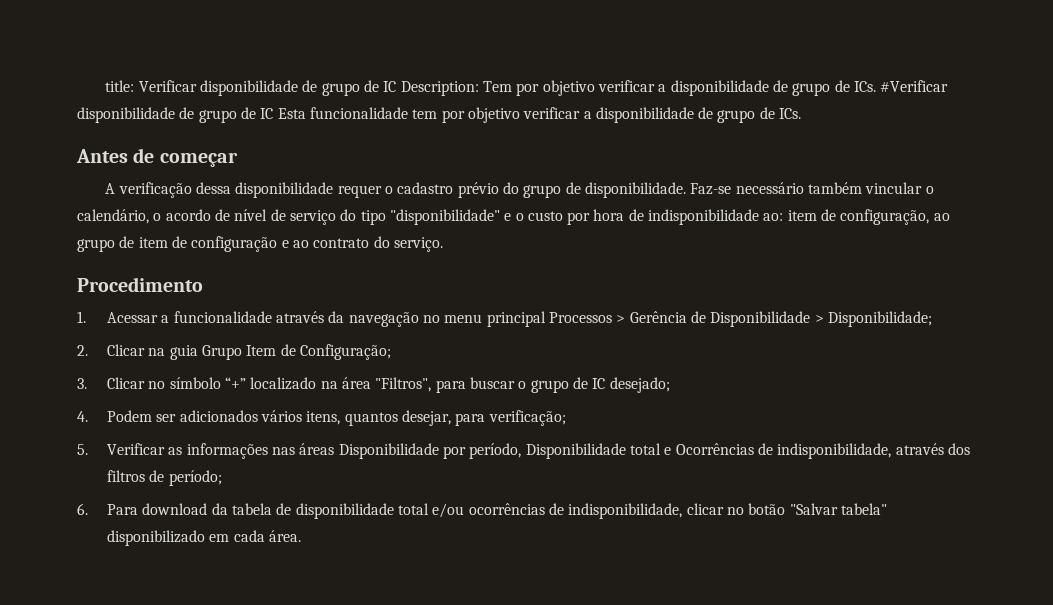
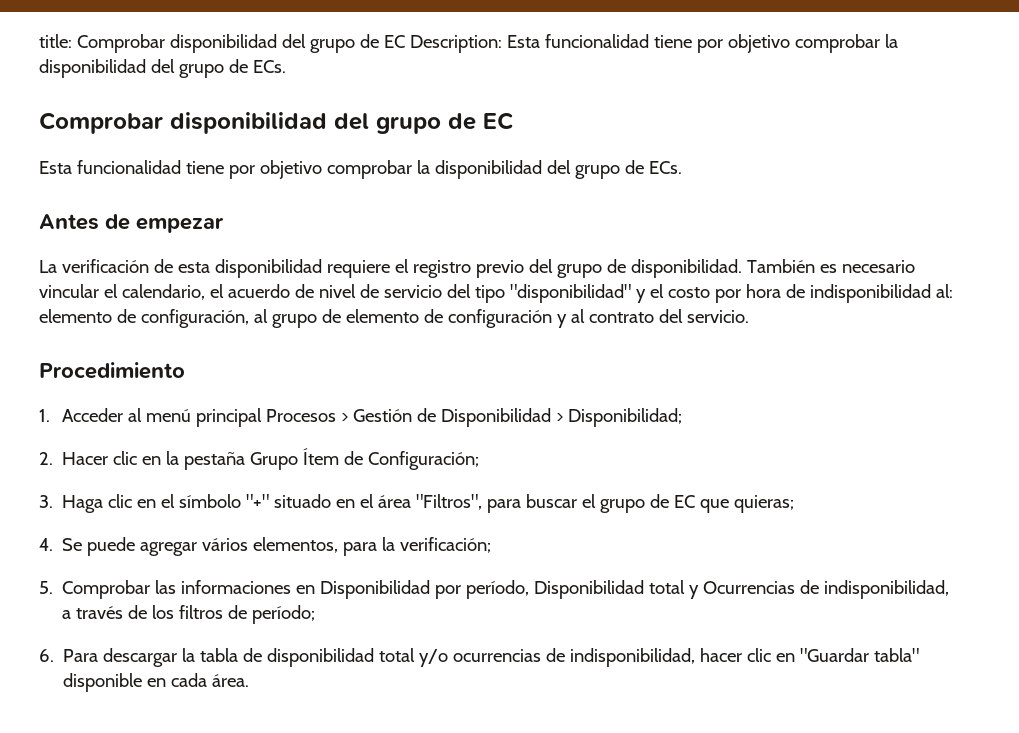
- title: Verificar disponibilidade de grupo de IC Description: Tem por objetivo verificar a disponibilidade de grupo de ICs. #Verificar disponibilidade de grupo de IC Esta funcionalidade tem por objetivo verificar a disponibilidade de grupo de ICs.
+ title: Comprobar disponibilidad del grupo de EC Description: Esta funcionalidad tiene por objetivo comprobar la disponibilidad del grupo de ECs.
+ Comprobar disponibilidad del grupo de EC
+ Esta funcionalidad tiene por objetivo comprobar la disponibilidad del grupo de ECs.
- Antes de começar
- A verificação dessa disponibilidade requer o cadastro prévio do grupo de disponibilidade. Faz-se necessário também vincular o calendário, o acordo de nível de serviço do tipo "disponibilidade" e o custo por hora de indisponibilidade ao: item de configuração, ao grupo de item de configuração e ao contrato do serviço.
- Procedimento
- 1. Acessar a funcionalidade através da navegação no menu principal Processos > Gerência de Disponibilidade > Disponibilidade;
- 2. Clicar na guia Grupo Item de Configuração;
- 3. Clicar no símbolo “+” localizado na área "Filtros", para buscar o grupo de IC desejado;
- 4. Podem ser adicionados vários itens, quantos desejar, para verificação;
- 5. Verificar as informações nas áreas Disponibilidade por período, Disponibilidade total e Ocorrências de indisponibilidade, através dos filtros de período;
+ Antes de empezar
+ La verificación de esta disponibilidad requiere el registro previo del grupo de disponibilidad. También es necesario vincular el calendario, el acuerdo de nivel de servicio del tipo "disponibilidad" y el costo por hora de indisponibilidad al: elemento de configuración, al grupo de elemento de configuración y al contrato del servicio.
+ Procedimiento
+ 1. Acceder al menú principal Procesos > Gestión de Disponibilidad > Disponibilidad;
+ 2. Hacer clic en la pestaña Grupo Ítem de Configuración;
+ 3. Haga clic en el símbolo "+" situado en el área "Filtros", para buscar el grupo de EC que quieras;
+ 4. Se puede agregar vários elementos, para la verificación;
+ 5. Comprobar las informaciones en Disponibilidad por período, Disponibilidad total y Ocurrencias de indisponibilidad, a través de los filtros de período;
- 6. Para download da tabela de disponibilidade total e/ou ocorrências de indisponibilidade, clicar no botão "Salvar tabela" disponibilizado em cada área.
+ 6. Para descargar la tabla de disponibilidad total y/o ocurrencias de indisponibilidad, hacer clic en "Guardar tabla" disponible en cada área.

